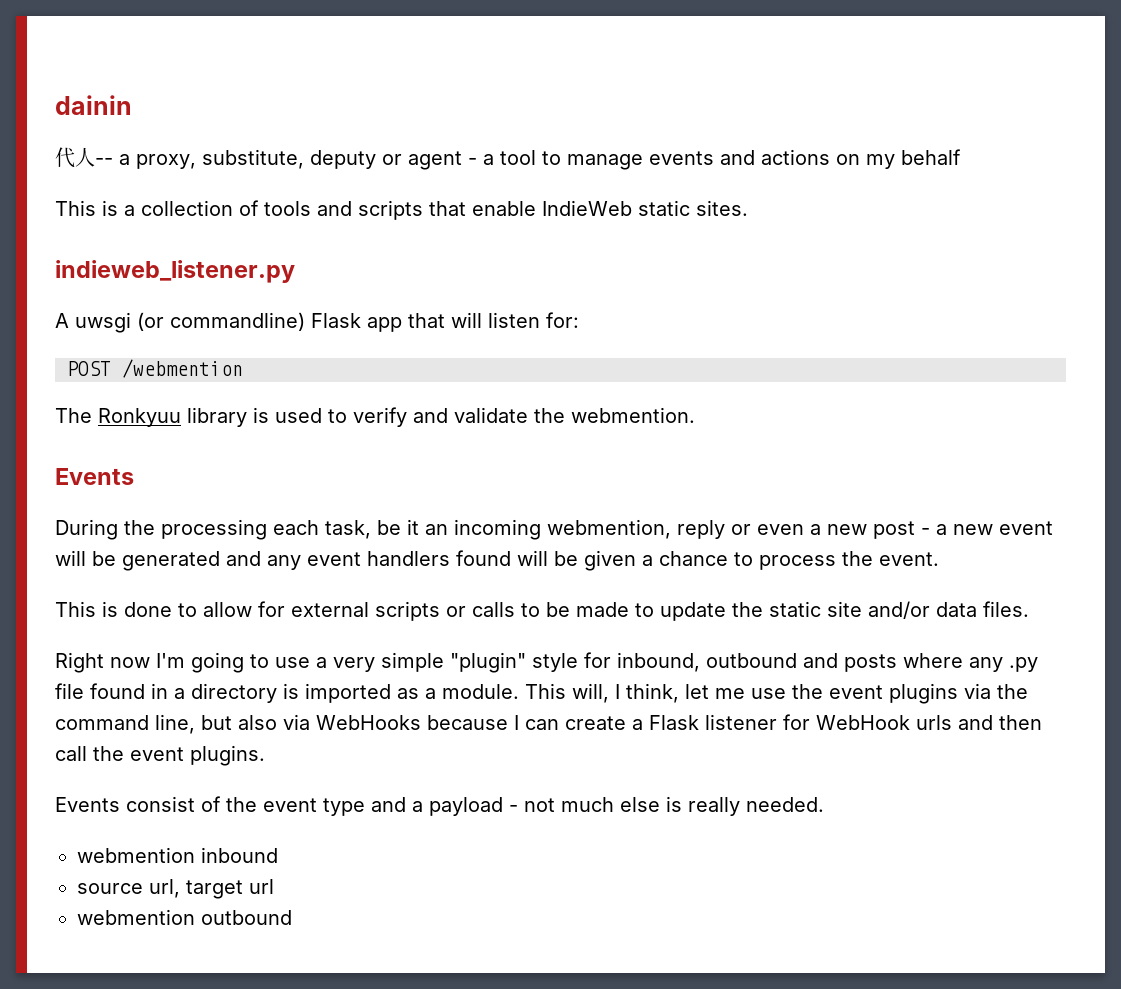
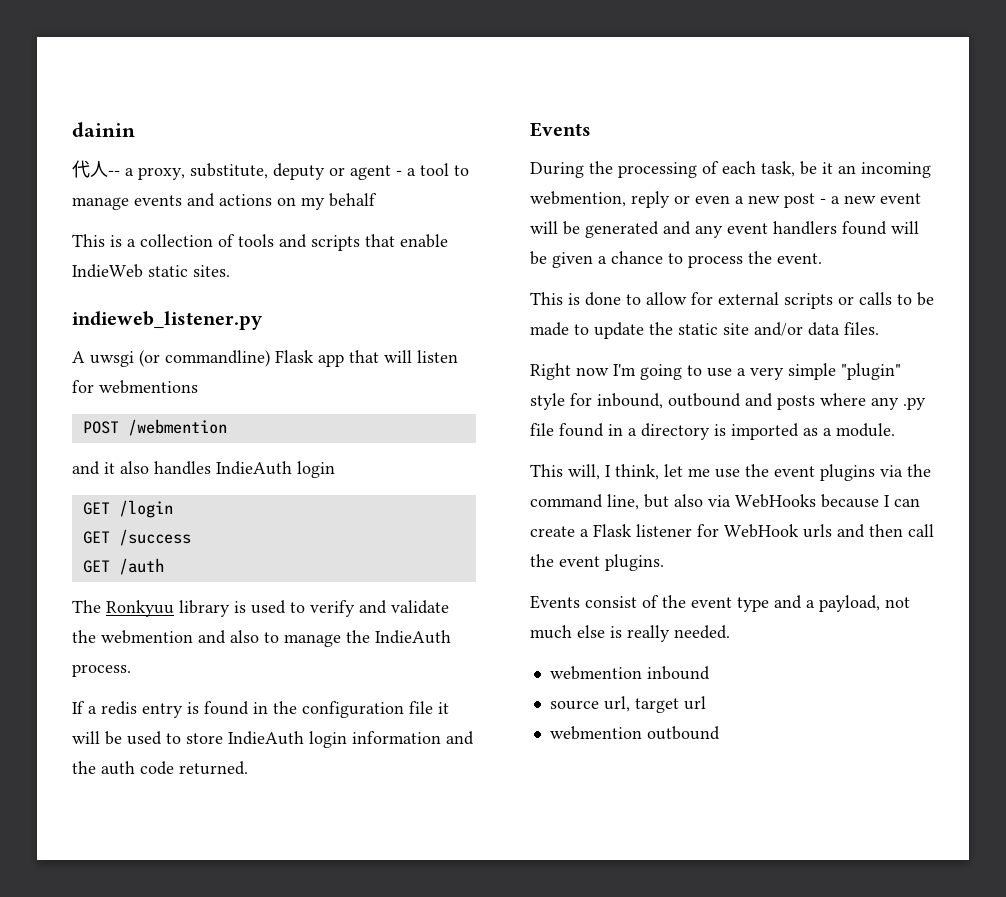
- A uwsgi (or commandline) Flask app that will listen for:
+ A uwsgi (or commandline) Flask app that will listen for webmentions
+ and it also handles IndieAuth login
+ GET /login
+ GET /success
+ GET /auth
- The Ronkyuu library is used to verify and validate the webmention.
+ The Ronkyuu library is used to verify and validate the webmention and also to manage the IndieAuth process.
+ If a redis entry is found in the configuration file it will be used to store IndieAuth login information and the auth code returned.
- During the processing each task, be it an incoming webmention, reply or even a new post - a new event will be generated and any event handlers found will be given a chance to process the event.
+ During the processing of each task, be it an incoming webmention, reply or even a new post - a new event will be generated and any event handlers found will be given a chance to process the event.
- Right now I'm going to use a very simple "plugin" style for inbound, outbound and posts where any .py file found in a directory is imported as a module. This will, I think, let me use the event plugins via the command line, but also via WebHooks because I can create a Flask listener for WebHook urls and then call the event plugins.
+ Right now I'm going to use a very simple "plugin" style for inbound, outbound and posts where any .py file found in a directory is imported as a module.
+ This will, I think, let me use the event plugins via the command line, but also via WebHooks because I can create a Flask listener for WebHook urls and then call the event plugins.
- Events consist of the event type and a payload - not much else is really needed.
+ Events consist of the event type and a payload, not much else is really needed.

